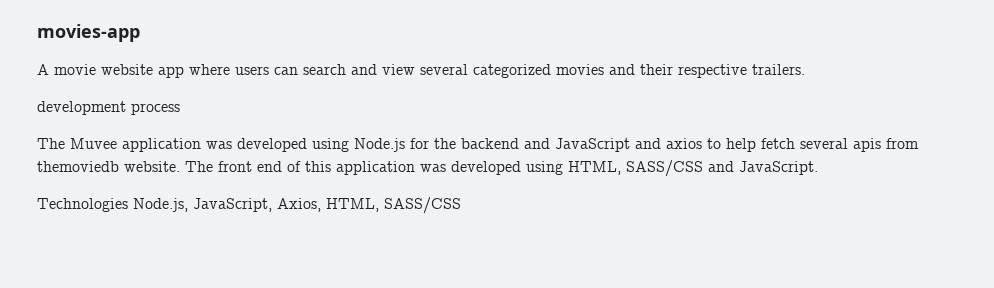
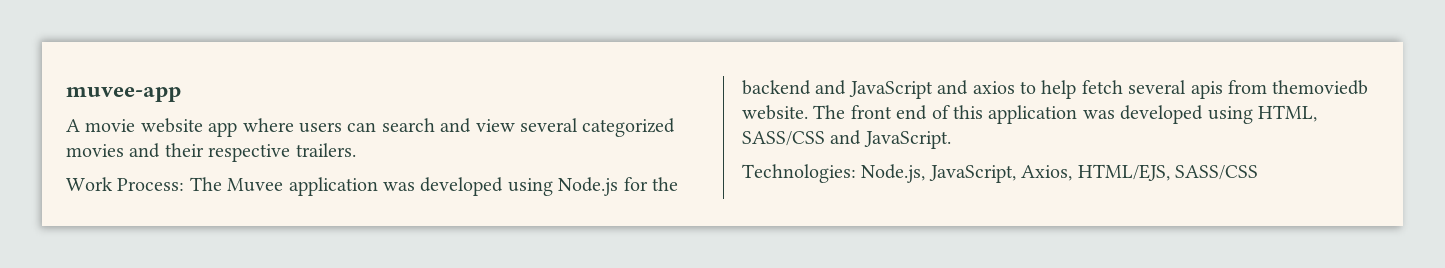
- movies-app
+ muvee-app
- development process
- The Muvee application was developed using Node.js for the backend and JavaScript and axios to help fetch several apis from themoviedb website.
+ Work Process: The Muvee application was developed using Node.js for the backend and JavaScript and axios to help fetch several apis from themoviedb website.
- Technologies Node.js, JavaScript, Axios, HTML, SASS/CSS
+ Technologies: Node.js, JavaScript, Axios, HTML/EJS, SASS/CSS

